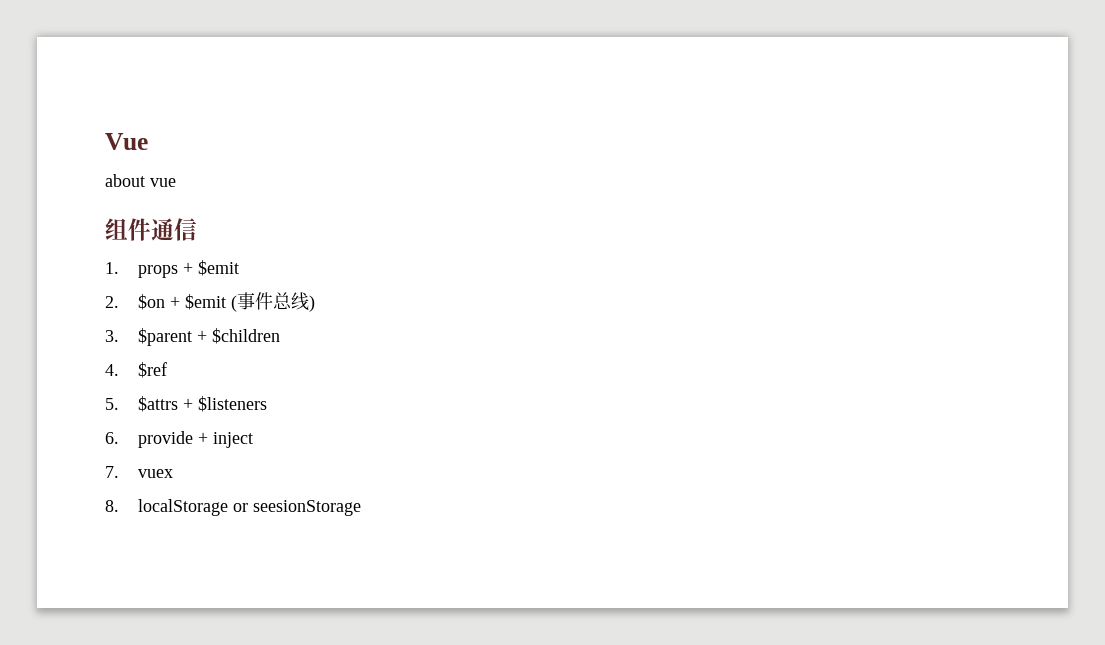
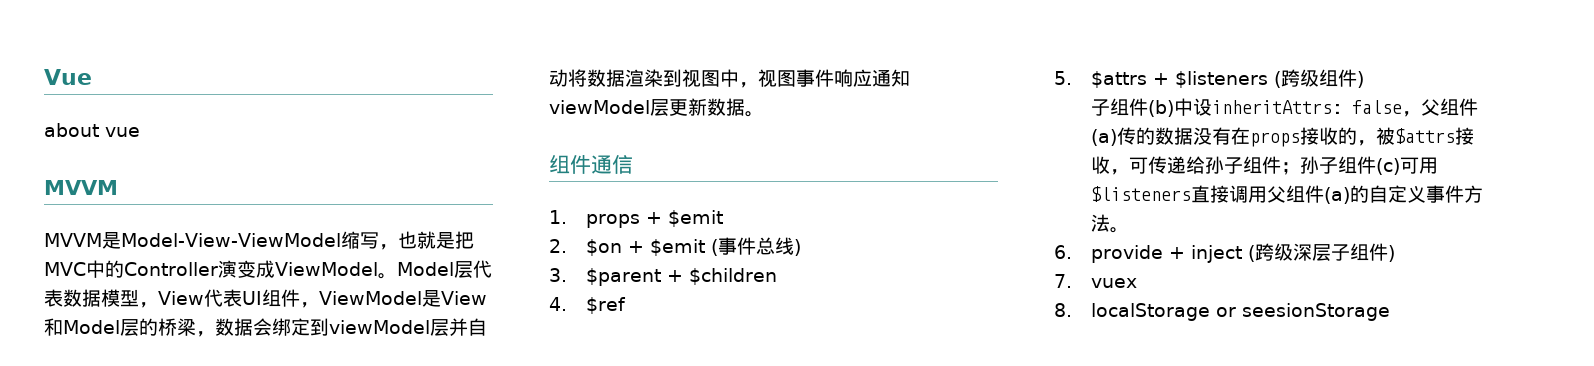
  about vue
+ MVVM
+ MVVM是Model-View-ViewModel缩写，也就是把MVC中的Controller演变成ViewModel。Model层代表数据模型，View代表UI组件，ViewModel是View和Model层的桥梁，数据会绑定到viewModel层并自动将数据渲染到视图中，视图事件响应通知viewModel层更新数据。
- 5. $attrs + $listeners
+ 5. $attrs + $listeners (跨级组件)
+ 子组件(b)中设inheritAttrs: false，父组件(a)传的数据没有在props接收的，被$attrs接收，可传递给孙子组件；孙子组件(c)可用$listeners直接调用父组件(a)的自定义事件方法。
- 6. provide + inject
+ 6. provide + inject (跨级深层子组件)

